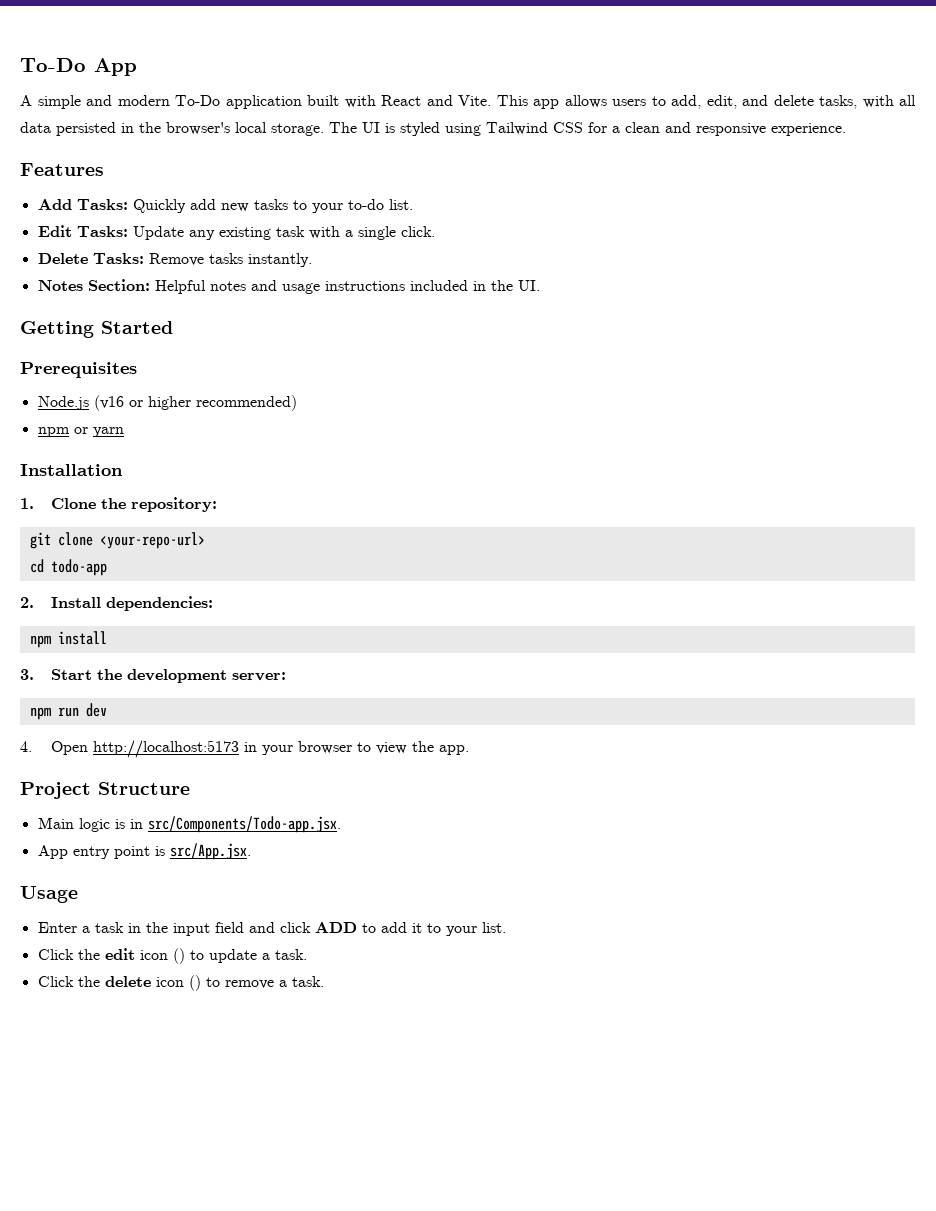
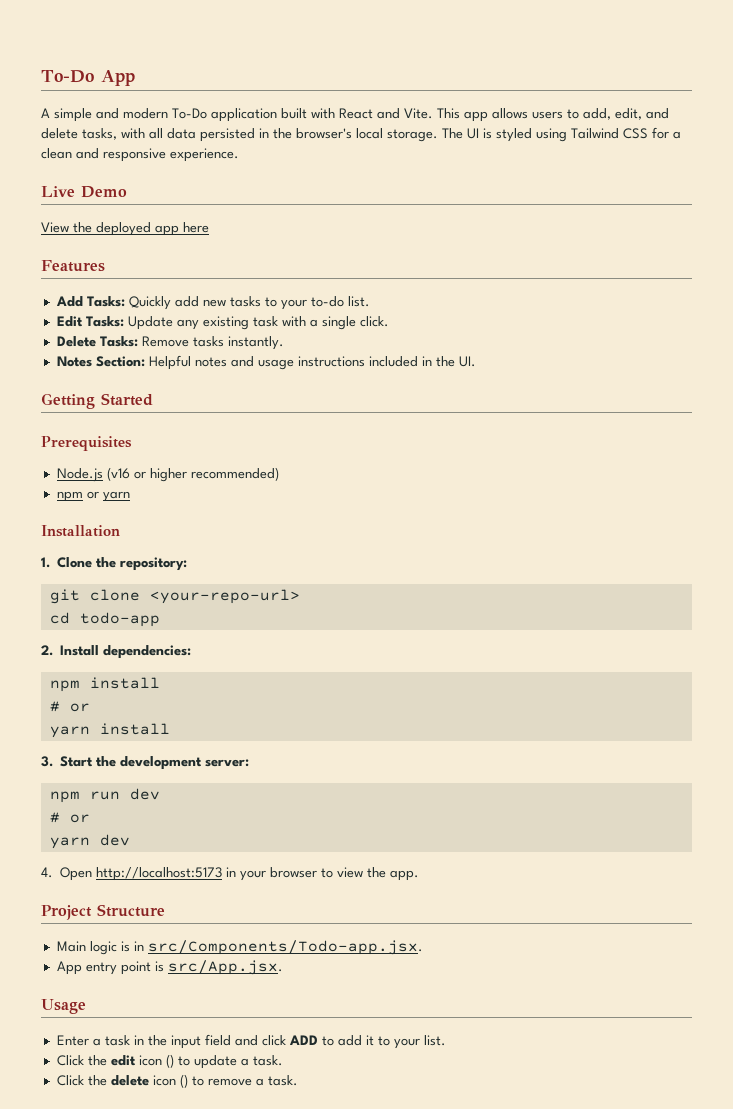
+ Live Demo
+ View the deployed app here
  npm install
+ # or
+ yarn install
  npm run dev
+ # or
+ yarn dev

